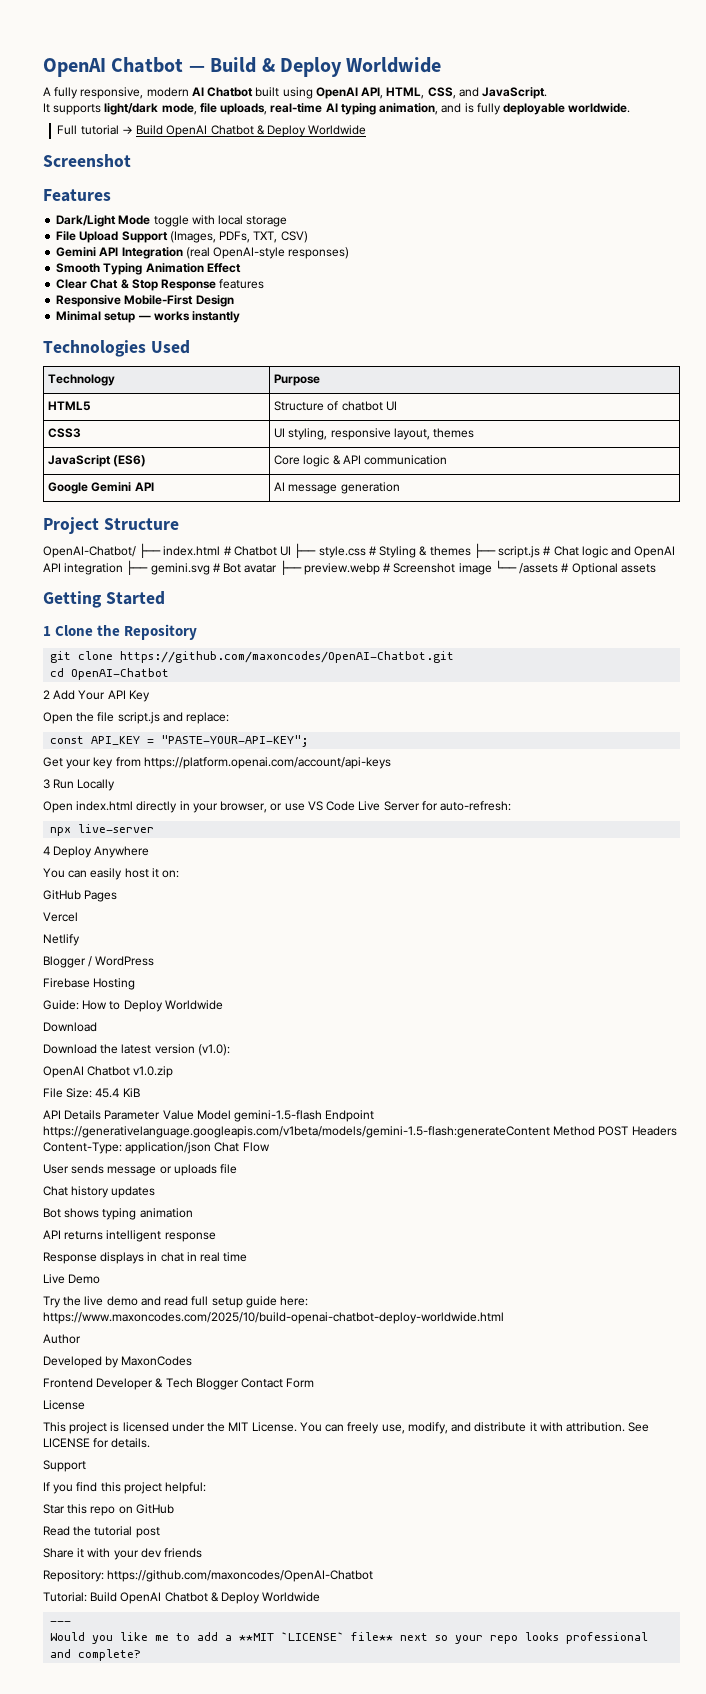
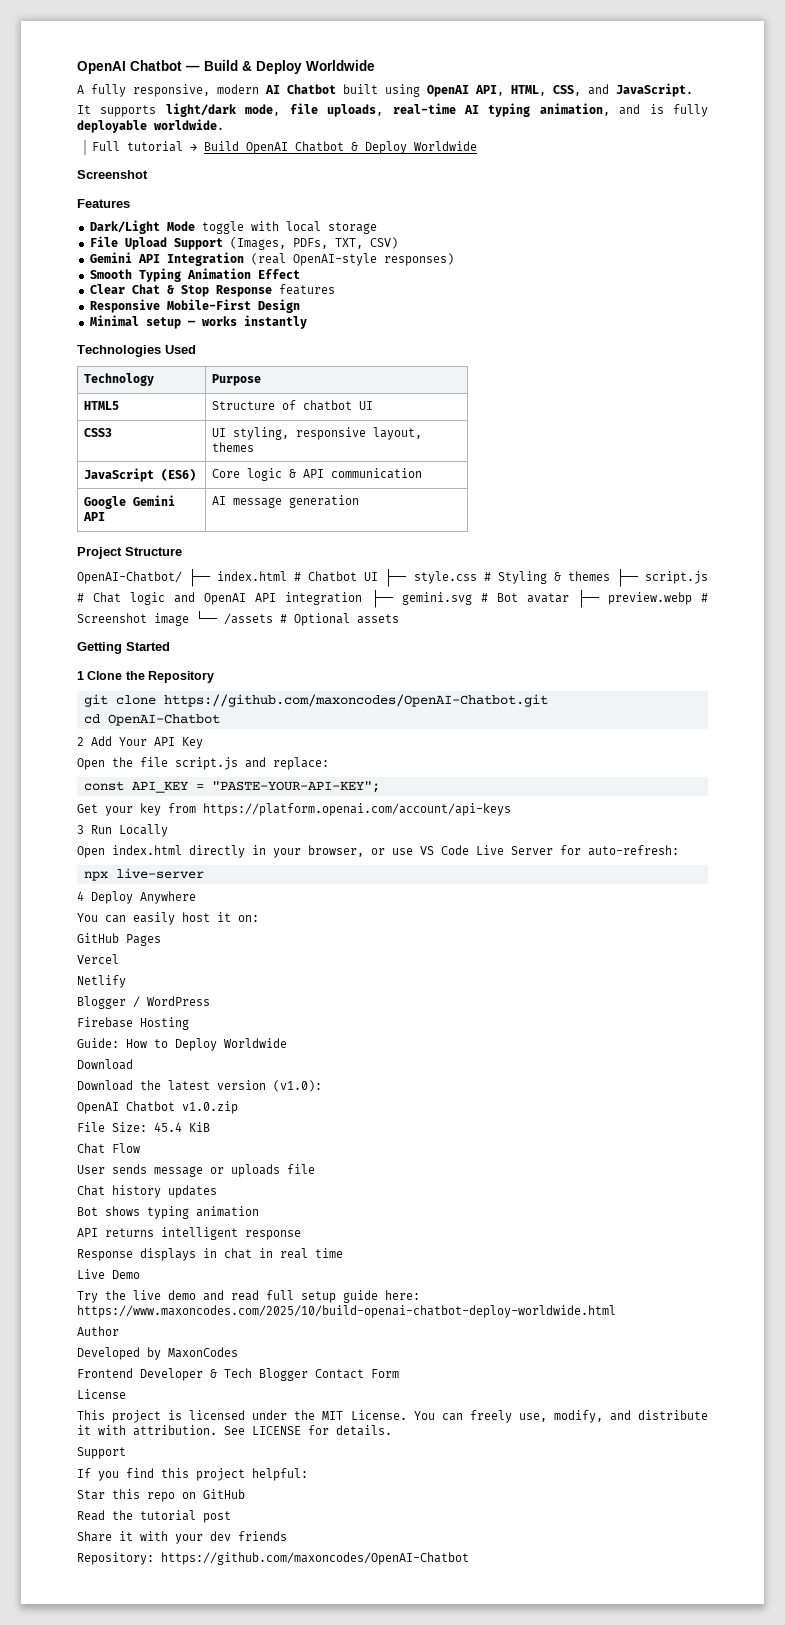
- API Details Parameter Value Model gemini-1.5-flash Endpoint https://generativelanguage.googleapis.com/v1beta/models/gemini-1.5-flash:generateContent Method POST Headers Content-Type: application/json Chat Flow
+ Chat Flow
- Tutorial: Build OpenAI Chatbot & Deploy Worldwide
- ---
- Would you like me to add a **MIT `LICENSE` file** next so your repo looks professional and complete?

